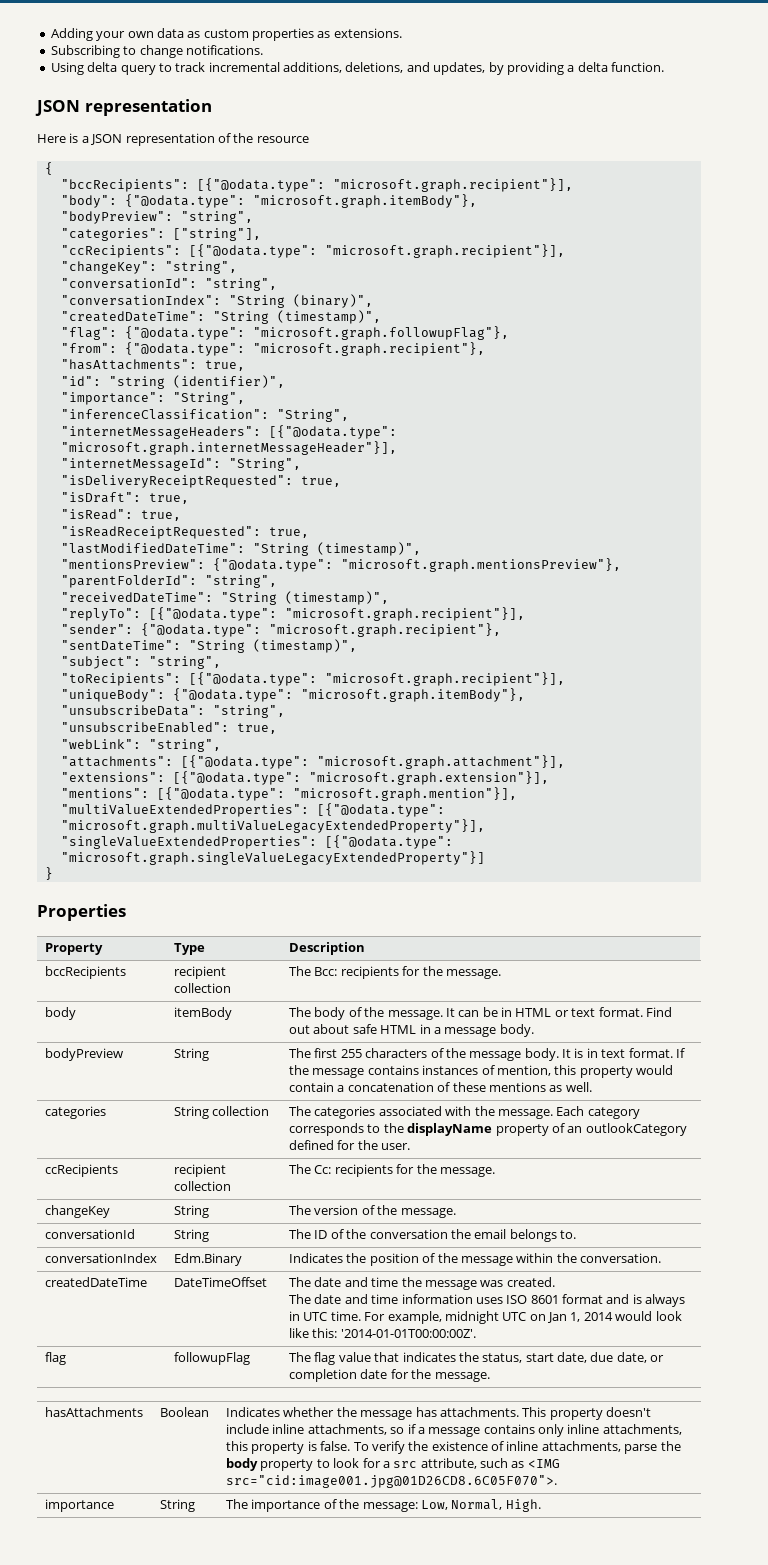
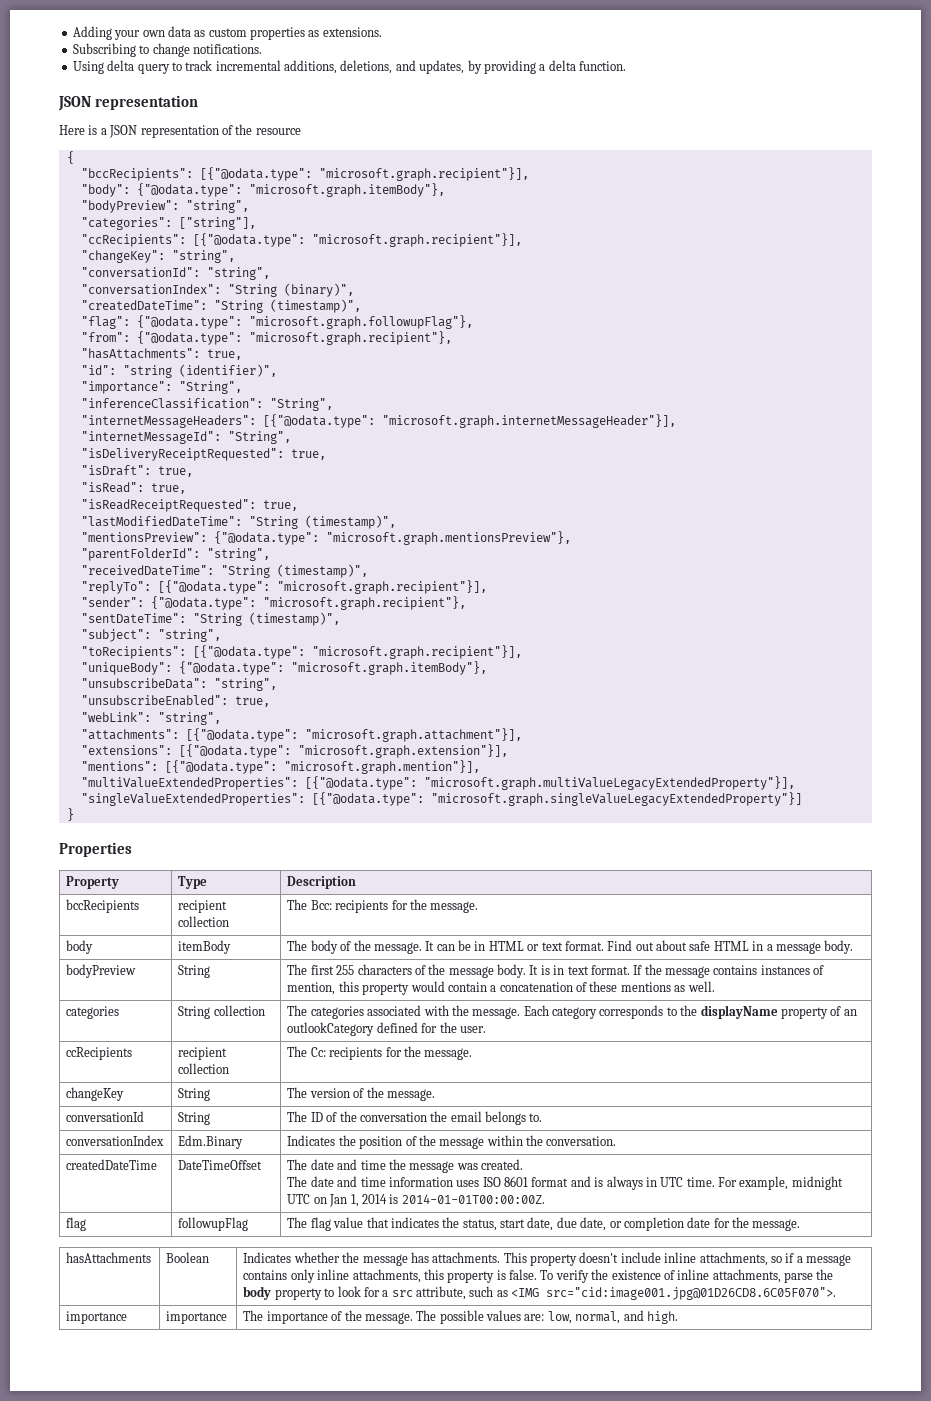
  createdDateTime | DateTimeOffset | The date and time the message was created.
- The date and time information uses ISO 8601 format and is always in UTC time. For example, midnight UTC on Jan 1, 2014 would look like this: '2014-01-01T00:00:00Z'.
+ The date and time information uses ISO 8601 format and is always in UTC time. For example, midnight UTC on Jan 1, 2014 is 2014-01-01T00:00:00Z.
- importance | String | The importance of the message: Low, Normal, High.
+ importance | importance | The importance of the message. The possible values are: low, normal, and high.

